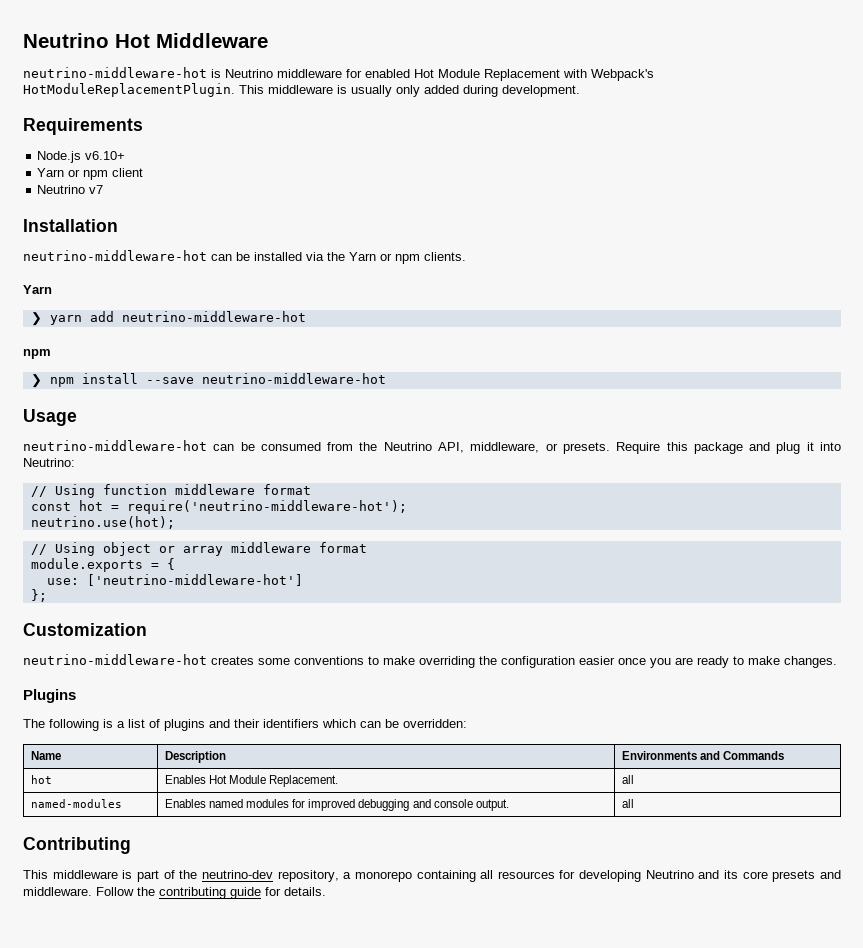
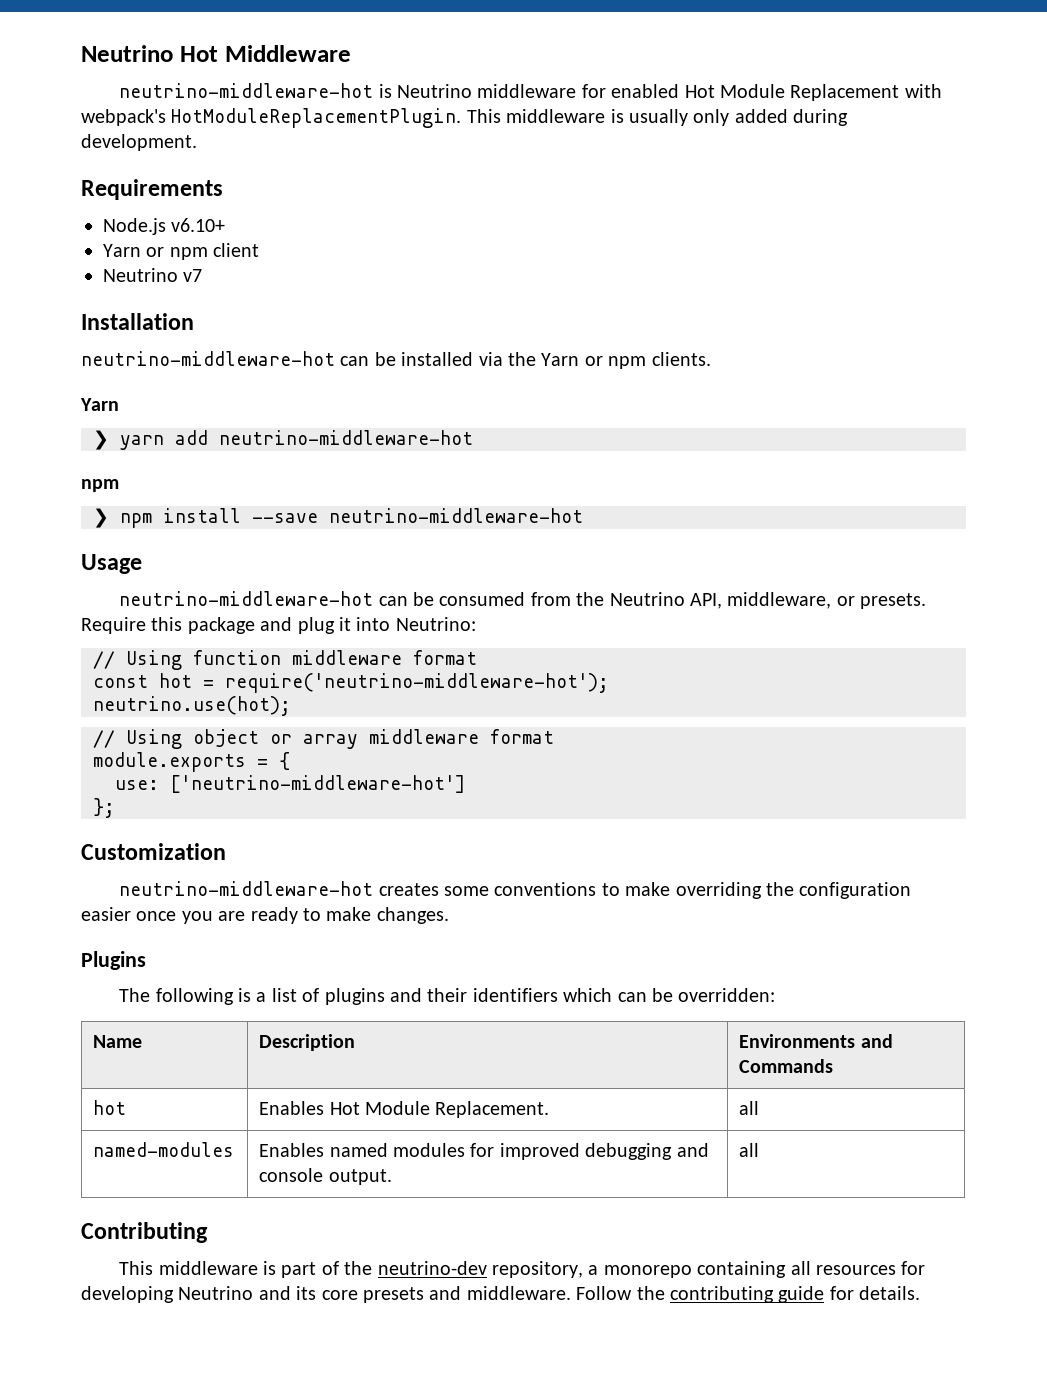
- neutrino-middleware-hot is Neutrino middleware for enabled Hot Module Replacement with Webpack's HotModuleReplacementPlugin.
+ neutrino-middleware-hot is Neutrino middleware for enabled Hot Module Replacement with webpack's HotModuleReplacementPlugin.

